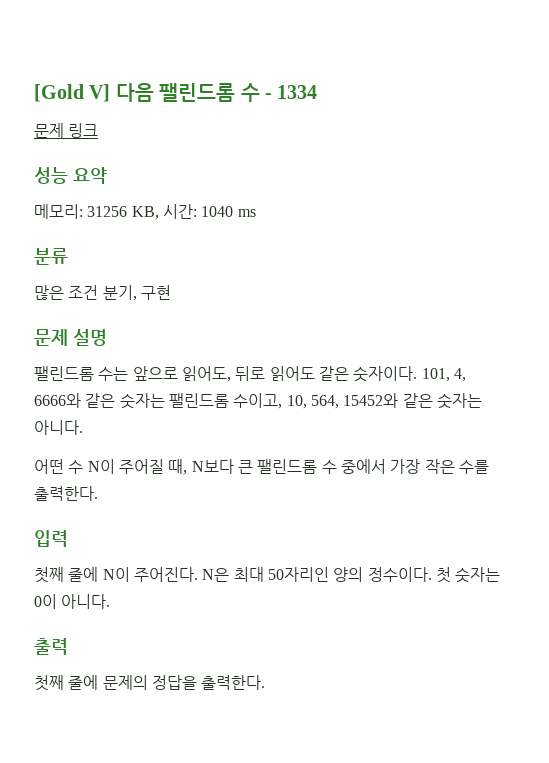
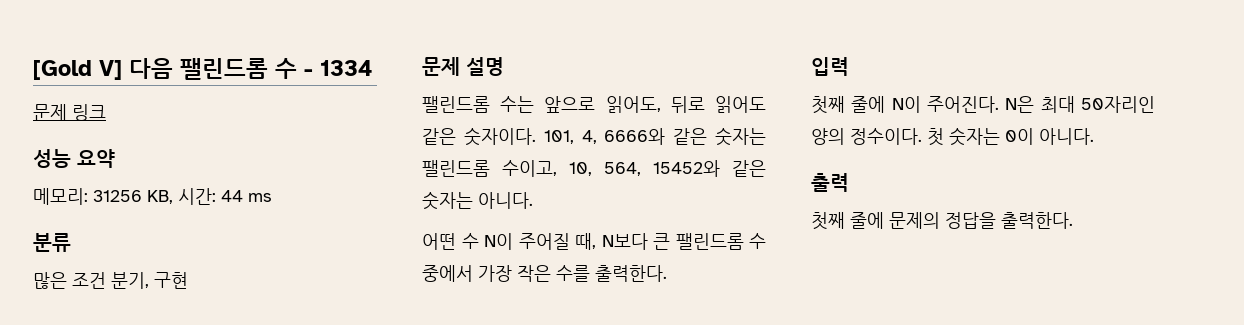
- 메모리: 31256 KB, 시간: 1040 ms
+ 메모리: 31256 KB, 시간: 44 ms

